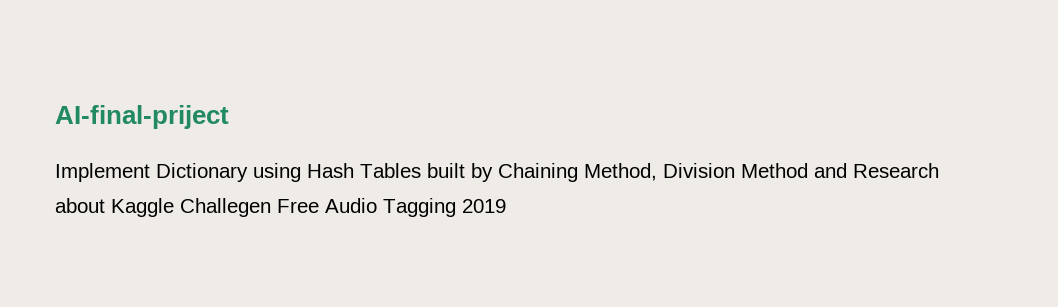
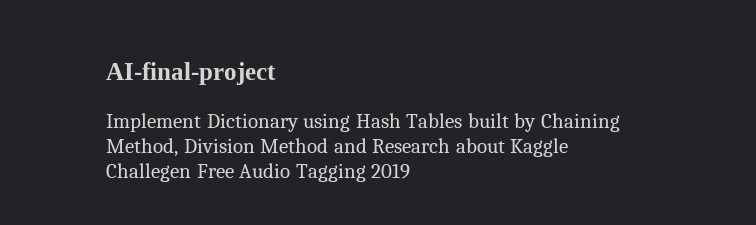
- AI-final-priject
+ AI-final-project

